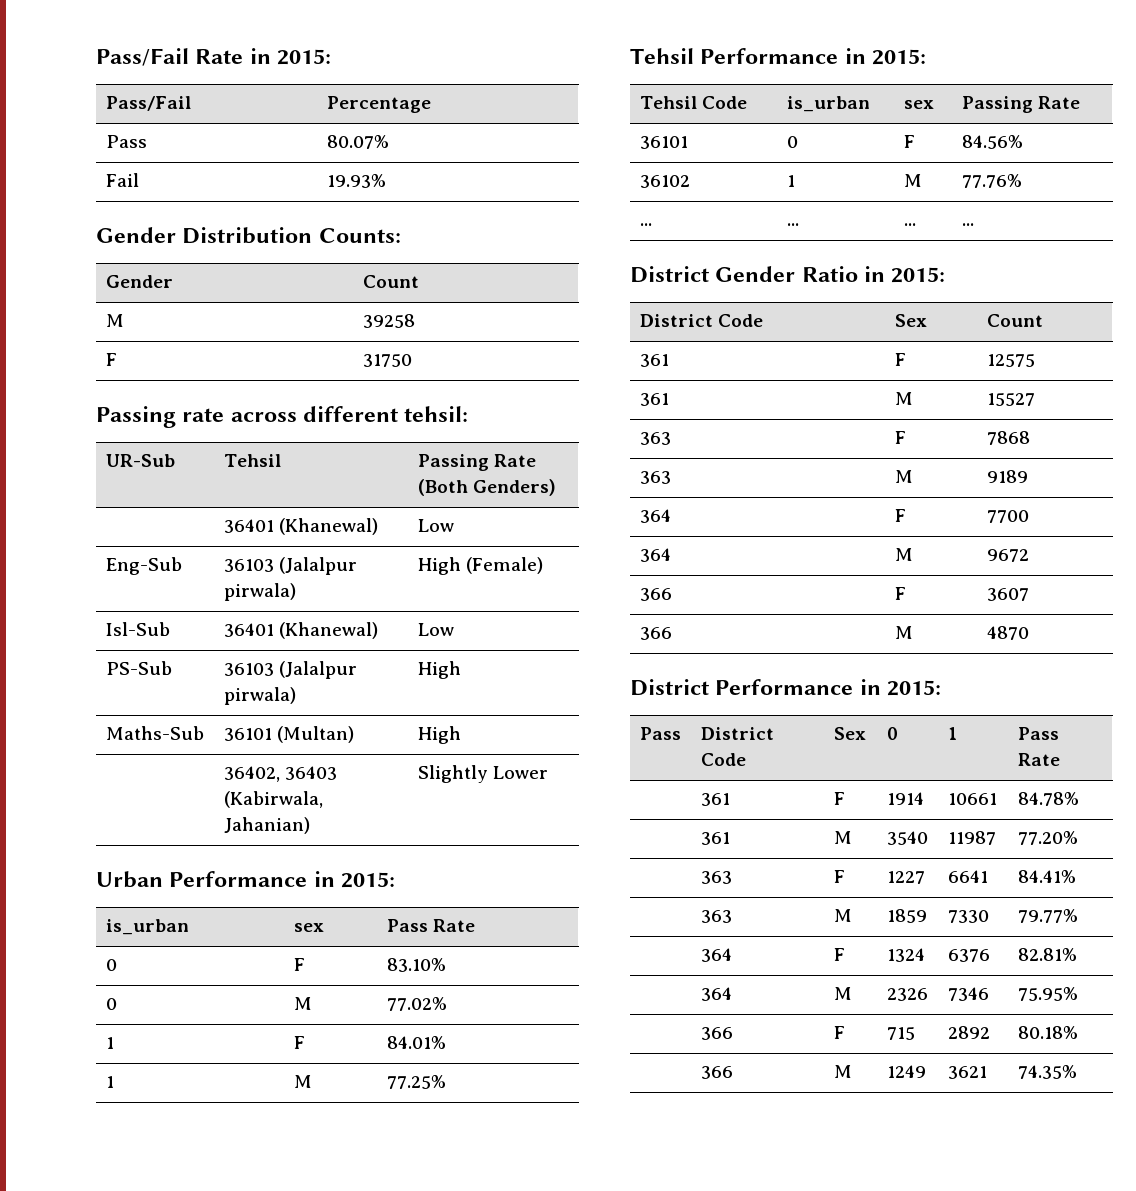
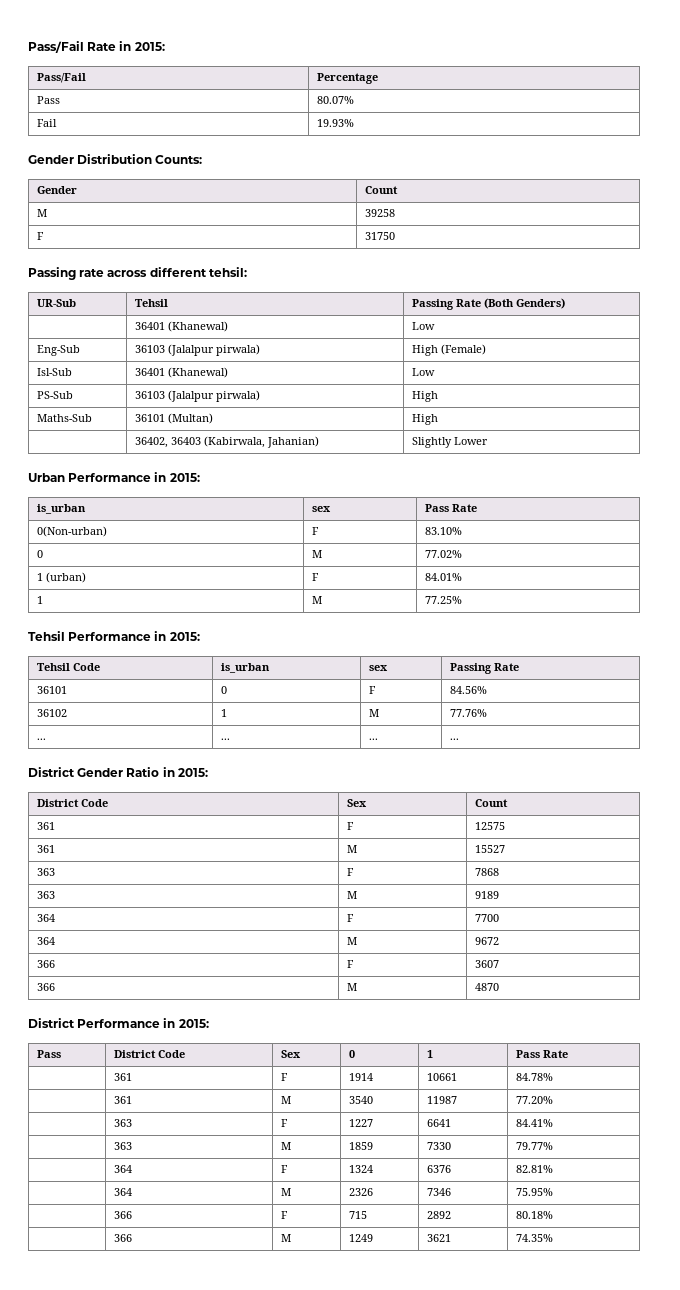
- 0 | F | 83.10%
+ 0(Non-urban) | F | 83.10%
- 1 | F | 84.01%
+ 1 (urban) | F | 84.01%

